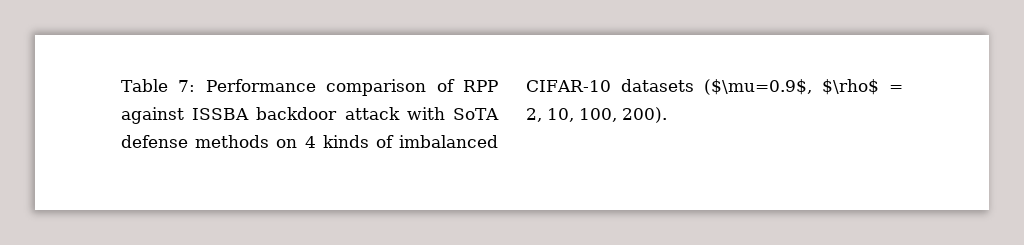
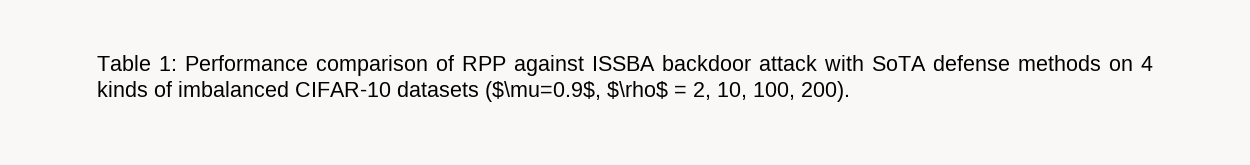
- Table 7: Performance comparison of RPP against ISSBA backdoor attack with SoTA defense methods on 4 kinds of imbalanced CIFAR-10 datasets ($\mu=0.9$, $\rho$ = 2, 10, 100, 200).
+ Table 1: Performance comparison of RPP against ISSBA backdoor attack with SoTA defense methods on 4 kinds of imbalanced CIFAR-10 datasets ($\mu=0.9$, $\rho$ = 2, 10, 100, 200).

